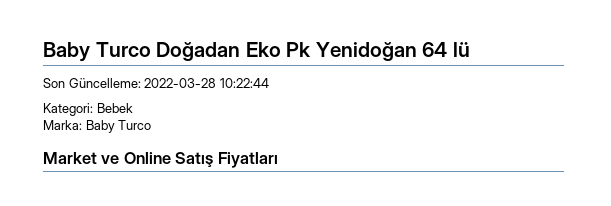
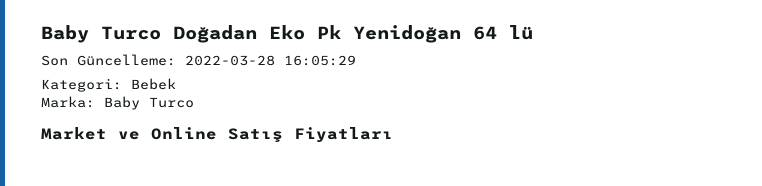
- Son Güncelleme: 2022-03-28 10:22:44
+ Son Güncelleme: 2022-03-28 16:05:29

